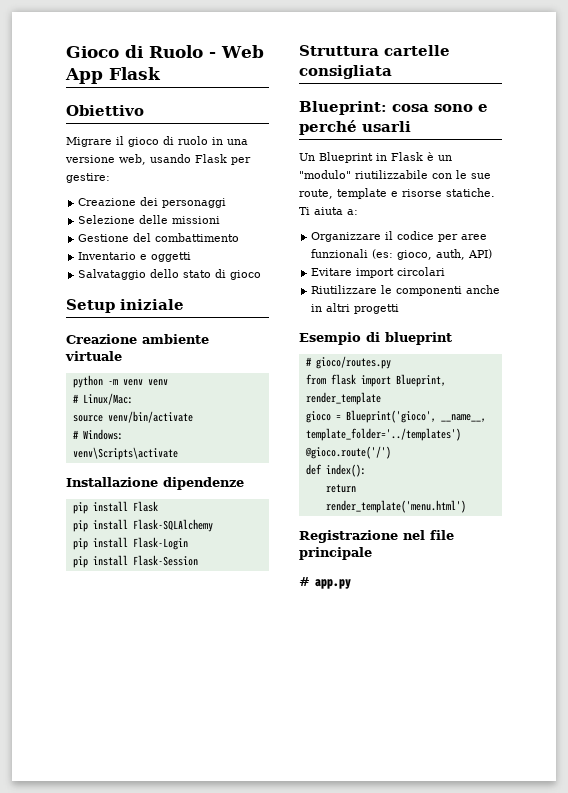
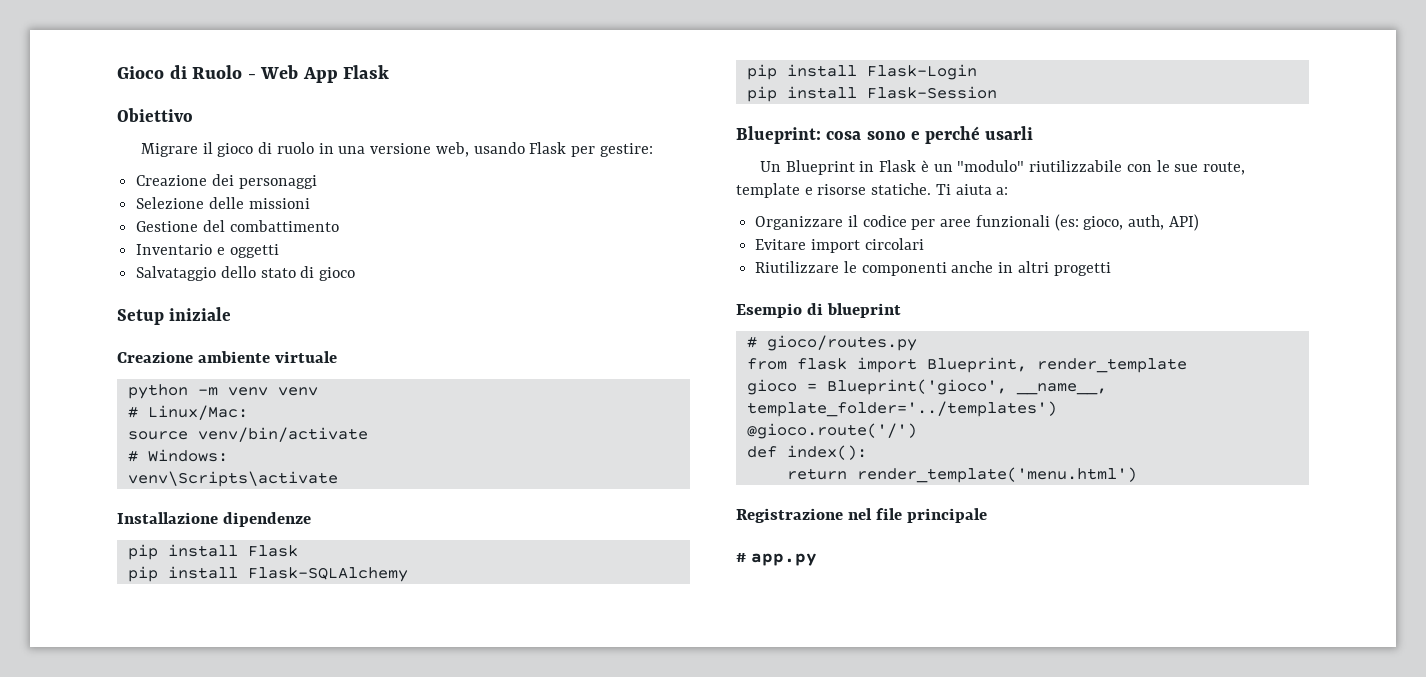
- Struttura cartelle consigliata

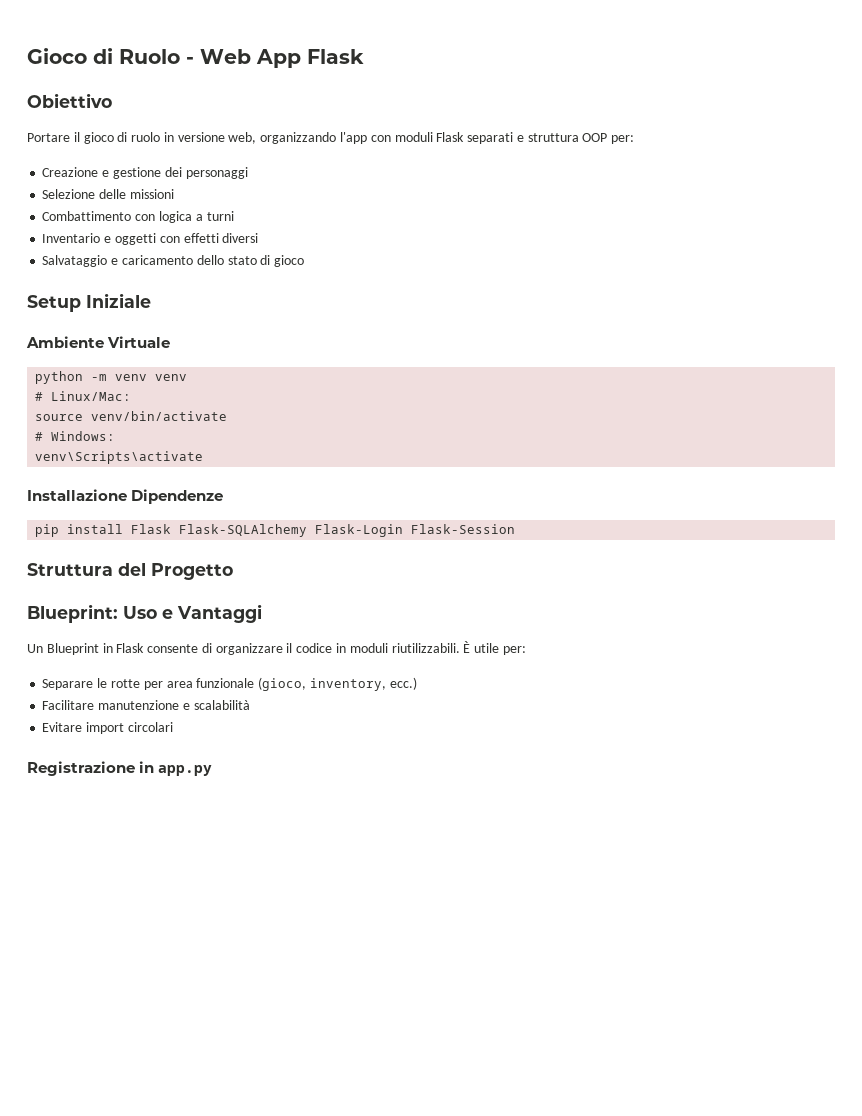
- Migrare il gioco di ruolo in una versione web, usando Flask per gestire:
- Creazione dei personaggi
+ Portare il gioco di ruolo in versione web, organizzando l'app con moduli Flask separati e struttura OOP per:
+ Creazione e gestione dei personaggi
- Gestione del combattimento
+ Combattimento con logica a turni
- Inventario e oggetti
+ Inventario e oggetti con effetti diversi
- Salvataggio dello stato di gioco
+ Salvataggio e caricamento dello stato di gioco
- Setup iniziale
- Creazione ambiente virtuale
+ Setup Iniziale
+ Ambiente Virtuale
- Installazione dipendenze
+ Installazione Dipendenze
- pip install Flask
- pip install Flask-SQLAlchemy
- pip install Flask-Login
- pip install Flask-Session
+ pip install Flask Flask-SQLAlchemy Flask-Login Flask-Session
- Blueprint: cosa sono e perché usarli
- Un Blueprint in Flask è un "modulo" riutilizzabile con le sue route, template e risorse statiche. Ti aiuta a:
- Organizzare il codice per aree funzionali (es: gioco, auth, API)
+ Struttura del Progetto
+ Blueprint: Uso e Vantaggi
+ Un Blueprint in Flask consente di organizzare il codice in moduli riutilizzabili. È utile per:
+ Separare le rotte per area funzionale (gioco, inventory, ecc.)
+ Facilitare manutenzione e scalabilità
  Evitare import circolari
- Riutilizzare le componenti anche in altri progetti
- Esempio di blueprint
- # gioco/routes.py
- from flask import Blueprint, render_template
- gioco = Blueprint('gioco', __name__, template_folder='../templates')
- @gioco.route('/')
- def index():
- return render_template('menu.html')
- Registrazione nel file principale
- # app.py
+ Registrazione in app.py

